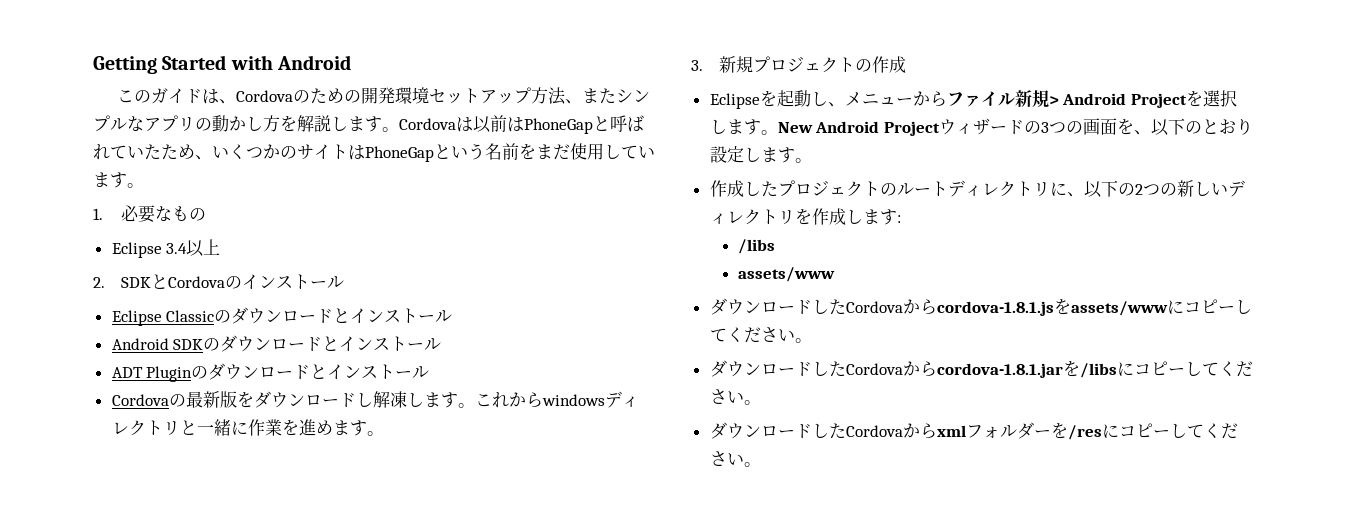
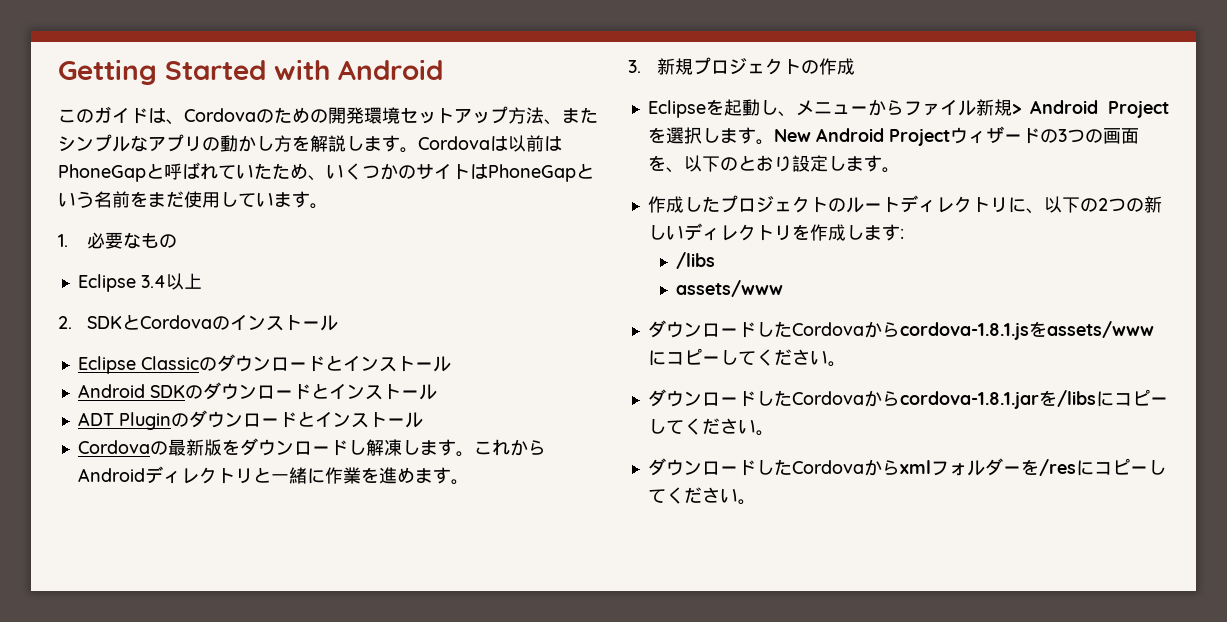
- これからwindowsディレクトリと一緒に作業を進めます。
+ これからAndroidディレクトリと一緒に作業を進めます。

